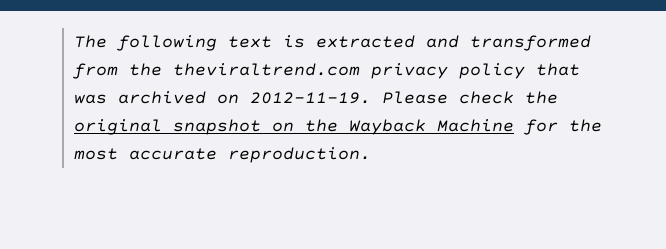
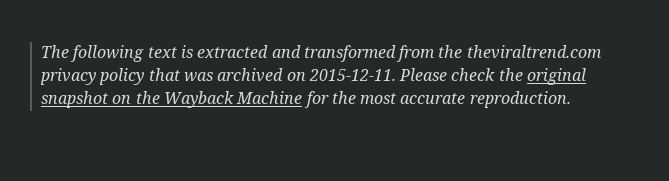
- The following text is extracted and transformed from the theviraltrend.com privacy policy that was archived on 2012-11-19.
+ The following text is extracted and transformed from the theviraltrend.com privacy policy that was archived on 2015-12-11.

